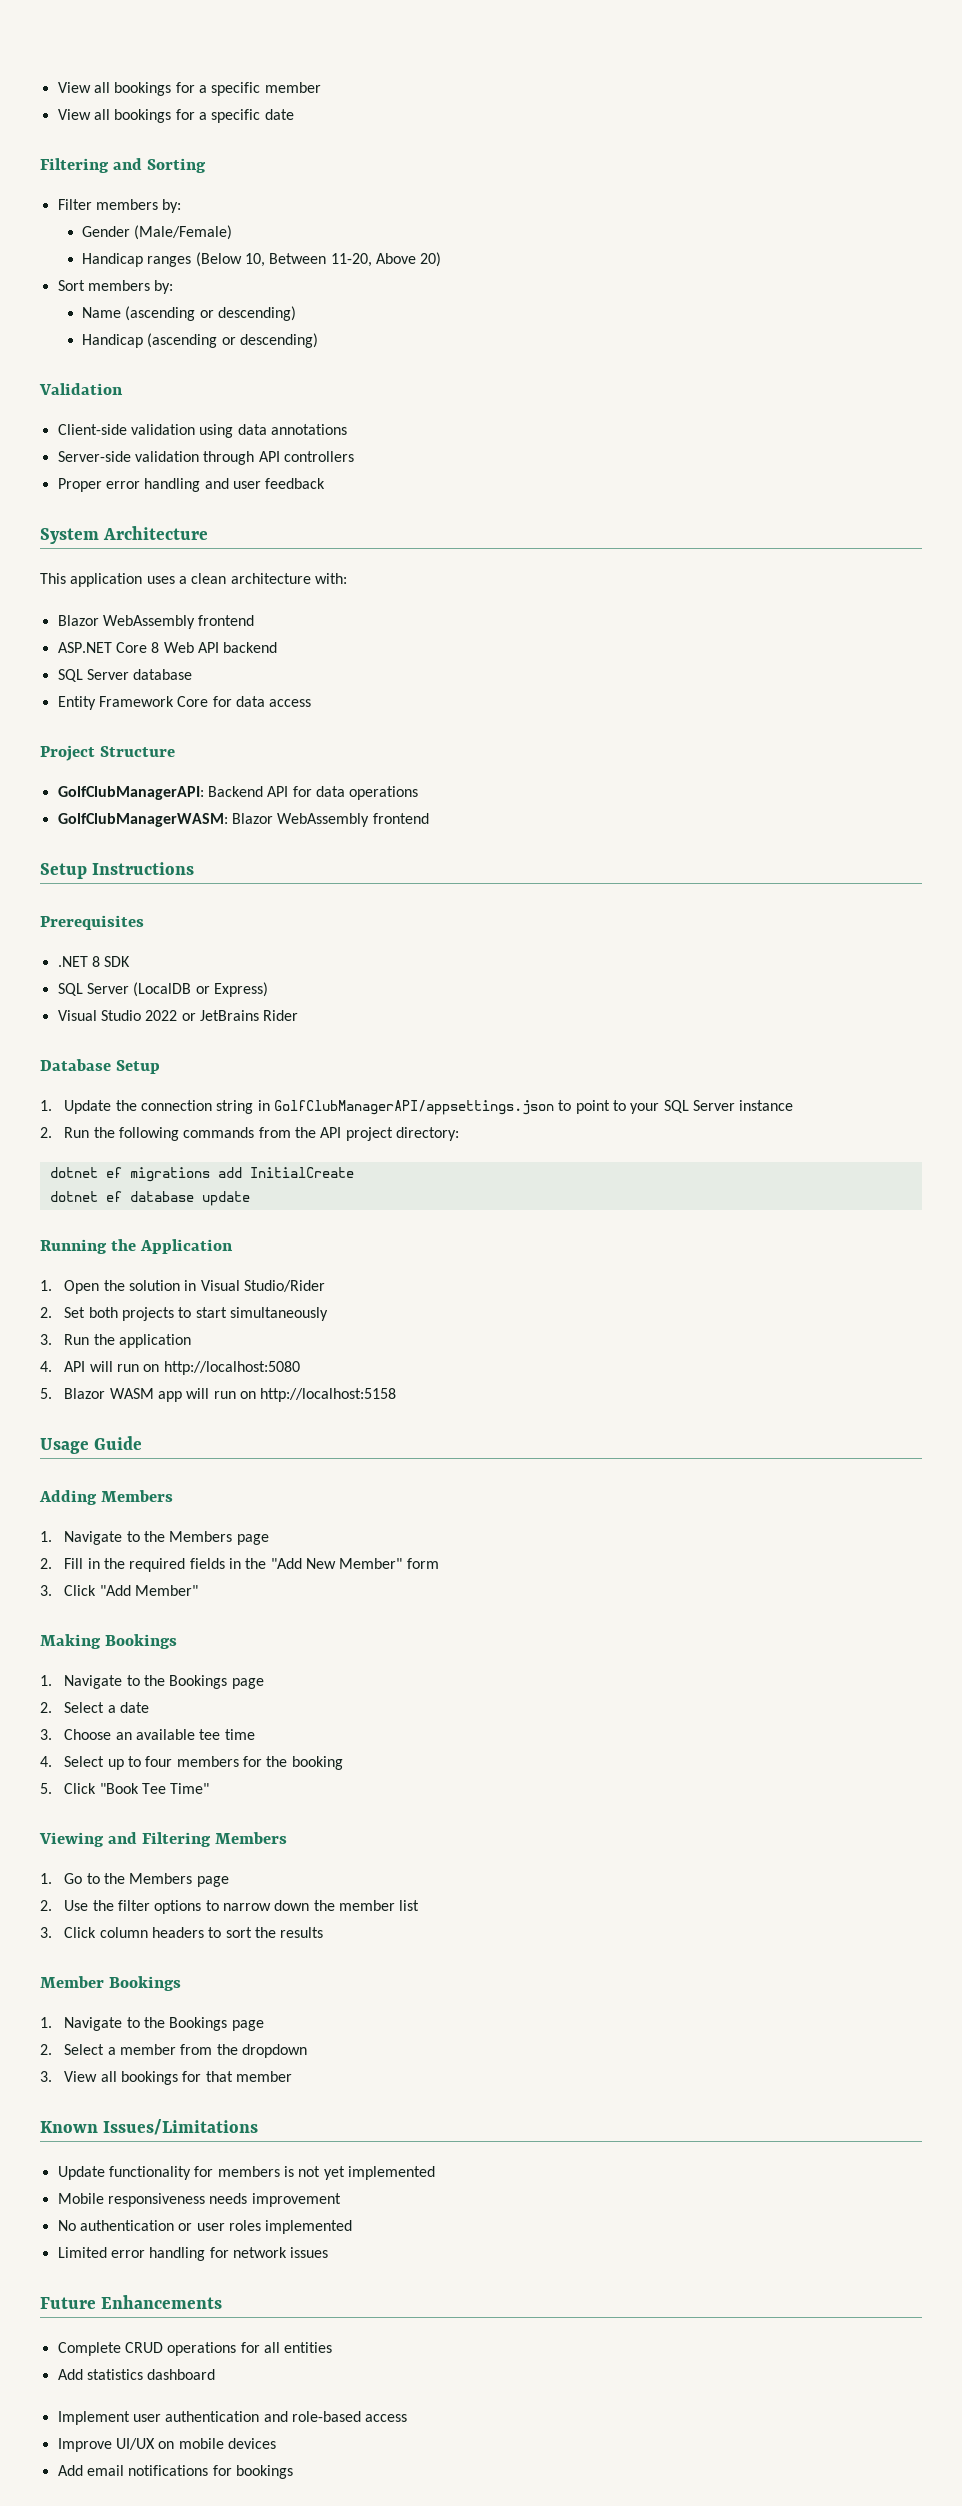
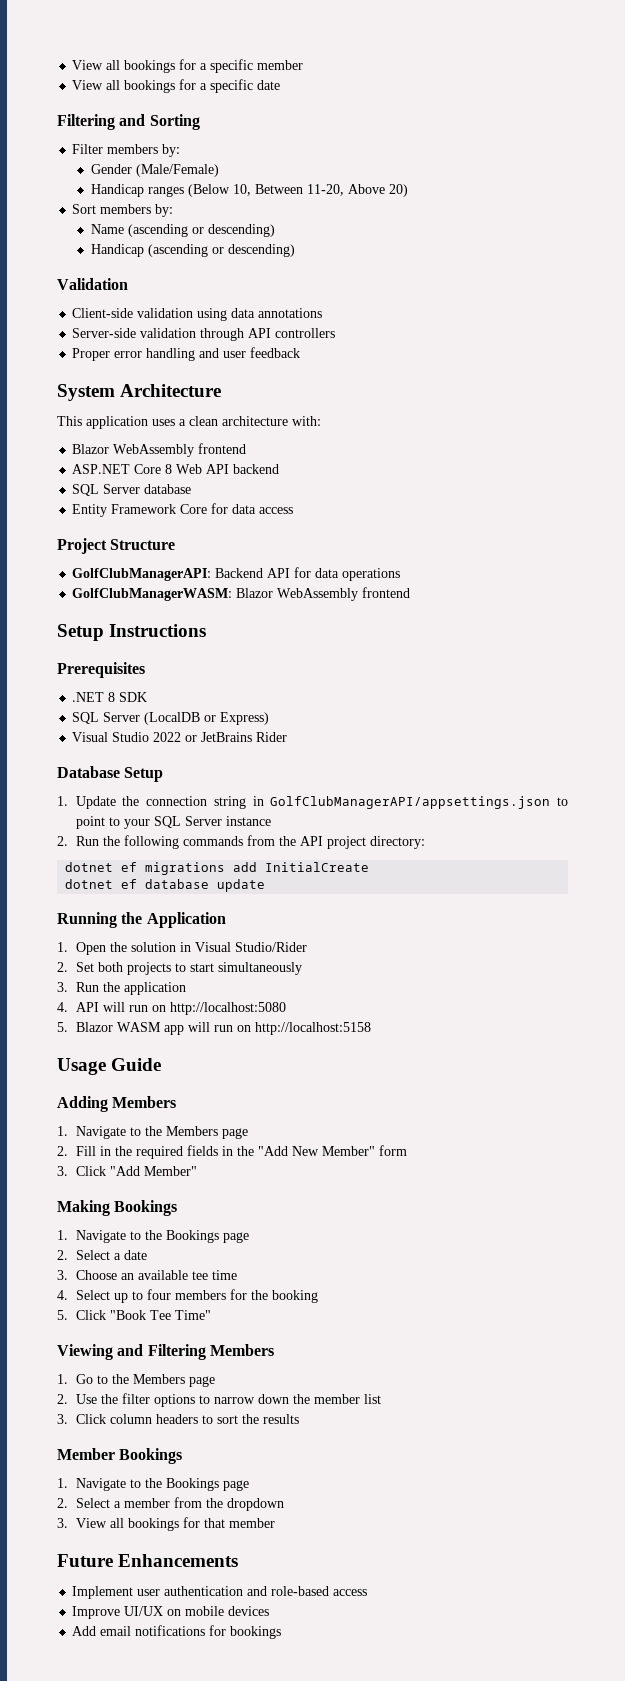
- Known Issues/Limitations
- Update functionality for members is not yet implemented
- Mobile responsiveness needs improvement
- No authentication or user roles implemented
- Limited error handling for network issues
  Future Enhancements
- Complete CRUD operations for all entities
- Add statistics dashboard

